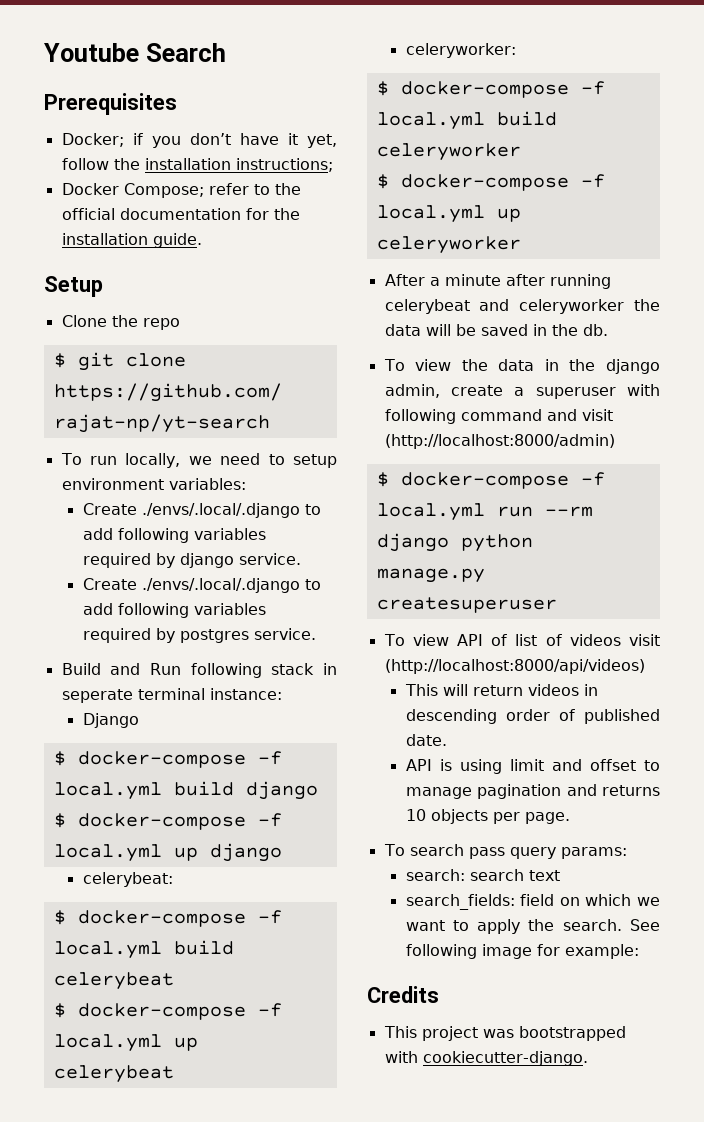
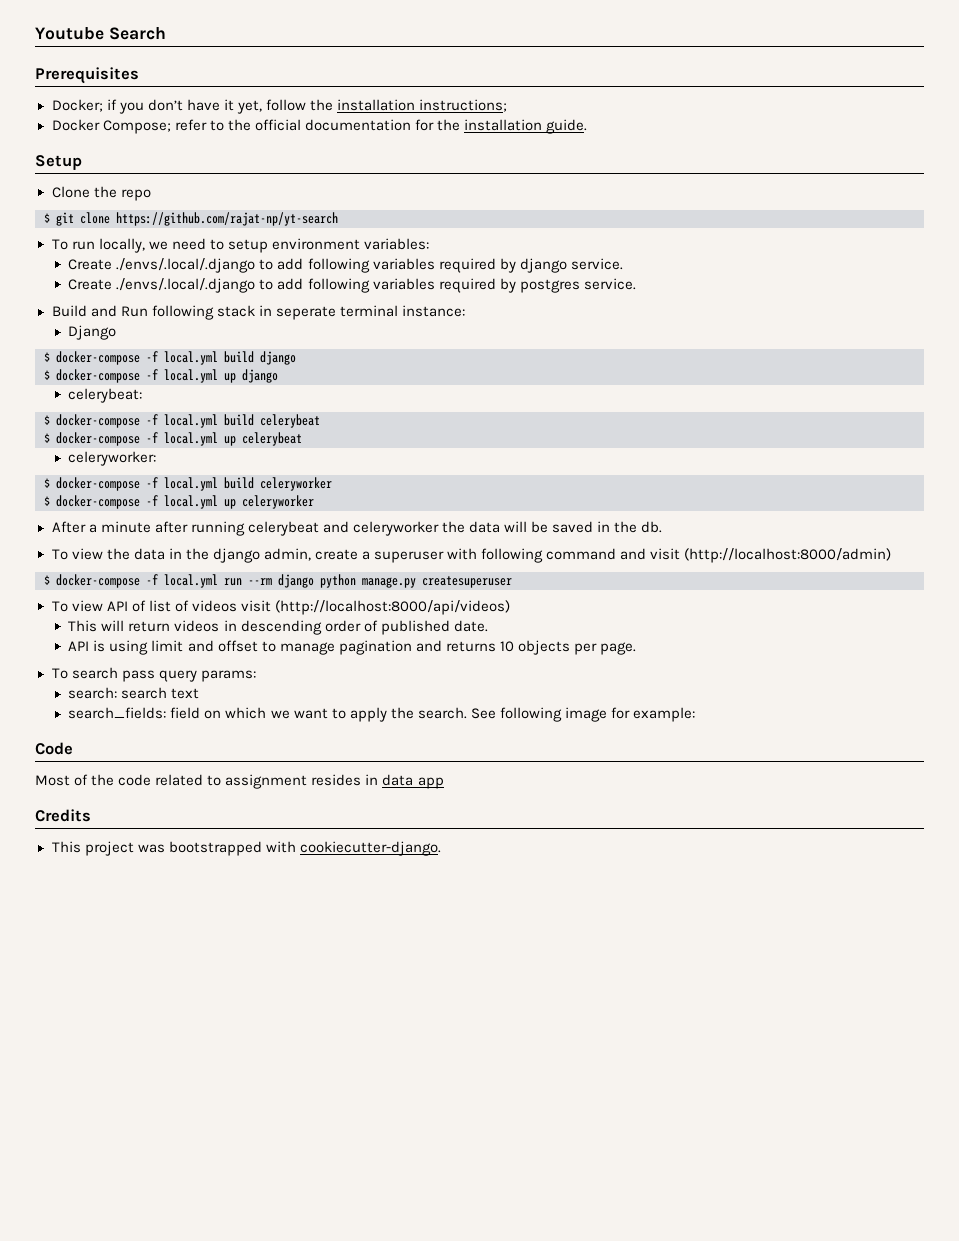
+ Code
+ Most of the code related to assignment resides in data app

